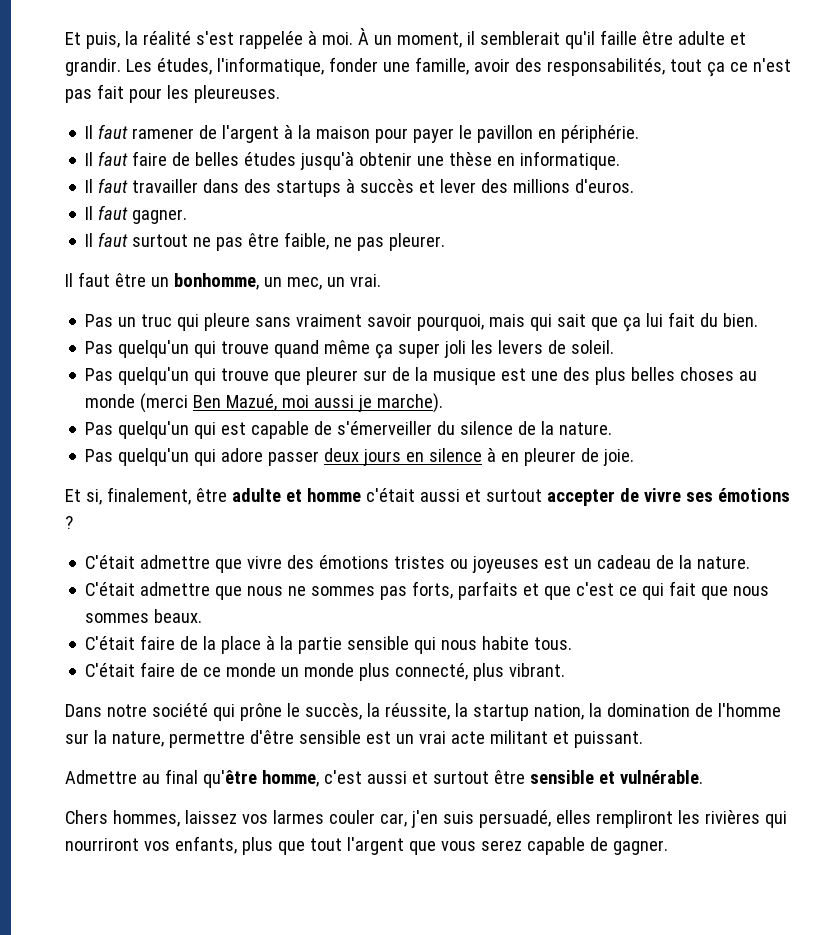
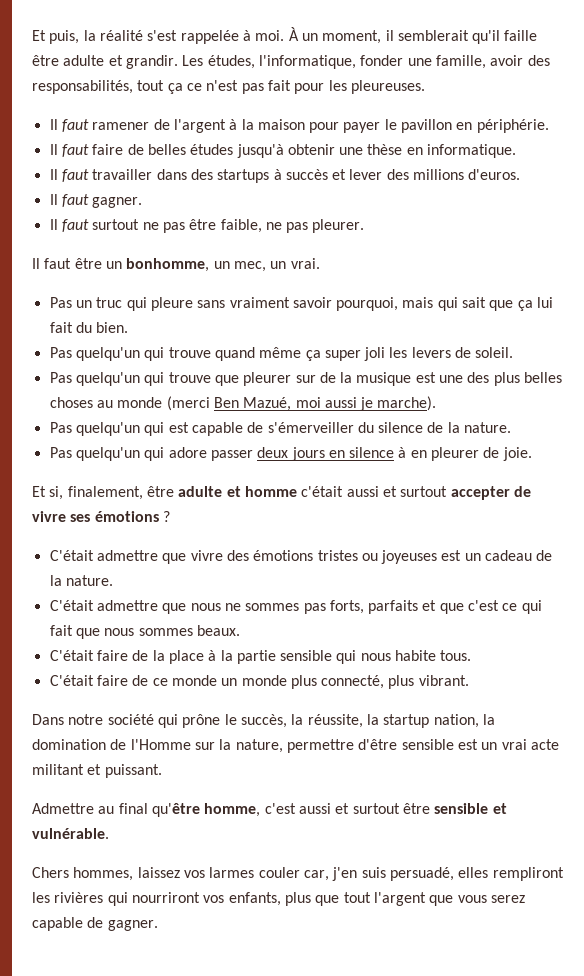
- Dans notre société qui prône le succès, la réussite, la startup nation, la domination de l'homme sur la nature, permettre d'être sensible est un vrai acte militant et puissant.
+ Dans notre société qui prône le succès, la réussite, la startup nation, la domination de l'Homme sur la nature, permettre d'être sensible est un vrai acte militant et puissant.

